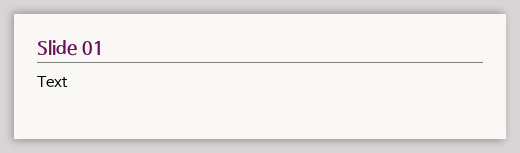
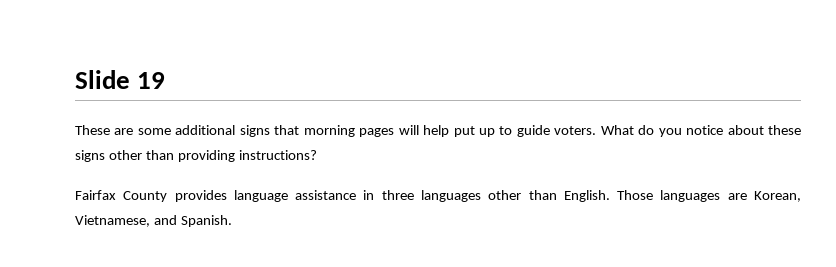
- Slide 01
- Text
+ Slide 19
+ These are some additional signs that morning pages will help put up to guide voters. What do you notice about these signs other than providing instructions?
+ Fairfax County provides language assistance in three languages other than English. Those languages are Korean, Vietnamese, and Spanish.

